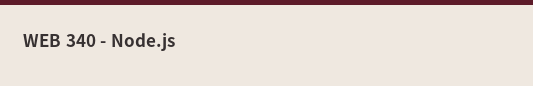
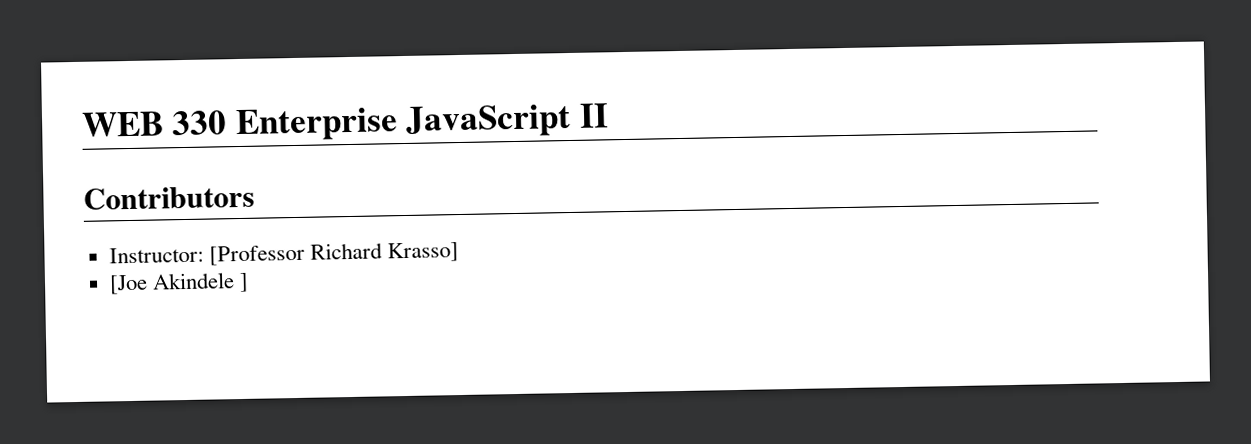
- WEB 340 - Node.js
+ WEB 330 Enterprise JavaScript II
+ Contributors
+ Instructor: [Professor Richard Krasso]
+ [Joe Akindele ]

